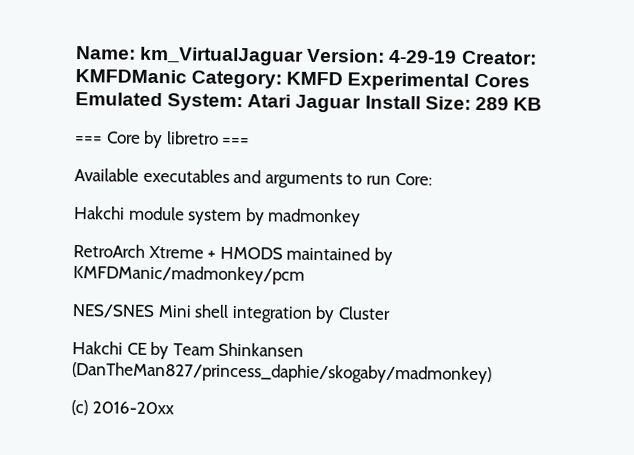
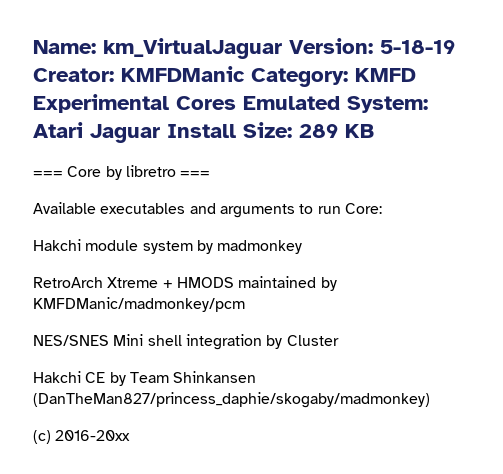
- Name: km_VirtualJaguar Version: 4-29-19 Creator: KMFDManic Category: KMFD Experimental Cores Emulated System: Atari Jaguar Install Size: 289 KB
+ Name: km_VirtualJaguar Version: 5-18-19 Creator: KMFDManic Category: KMFD Experimental Cores Emulated System: Atari Jaguar Install Size: 289 KB

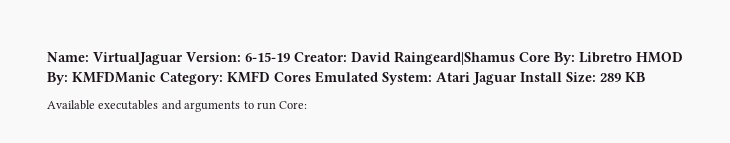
- Name: km_VirtualJaguar Version: 5-18-19 Creator: KMFDManic Category: KMFD Experimental Cores Emulated System: Atari Jaguar Install Size: 289 KB
+ Name: VirtualJaguar Version: 6-15-19 Creator: David Raingeard|Shamus Core By: Libretro HMOD By: KMFDManic Category: KMFD Cores Emulated System: Atari Jaguar Install Size: 289 KB
- === Core by libretro ===
- Hakchi module system by madmonkey
- RetroArch Xtreme + HMODS maintained by KMFDManic/madmonkey/pcm
- NES/SNES Mini shell integration by Cluster
- Hakchi CE by Team Shinkansen (DanTheMan827/princess_daphie/skogaby/madmonkey)
- (c) 2016-20xx

